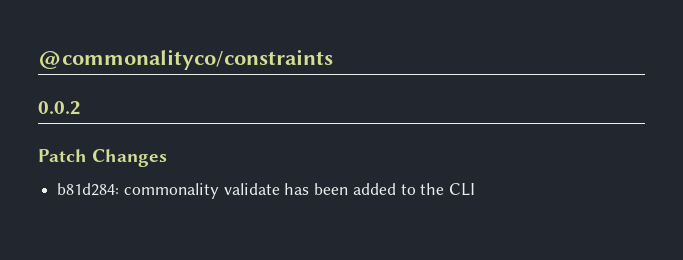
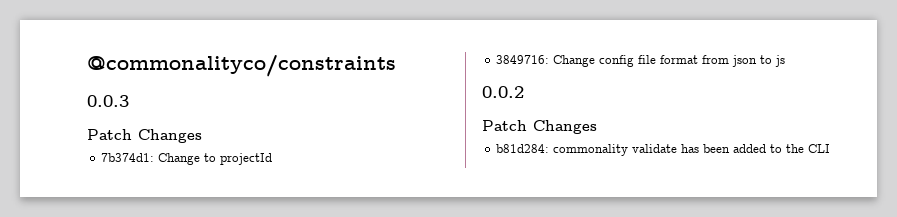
+ 0.0.3
+ Patch Changes
+ 7b374d1: Change to projectId
+ 3849716: Change config file format from json to js

